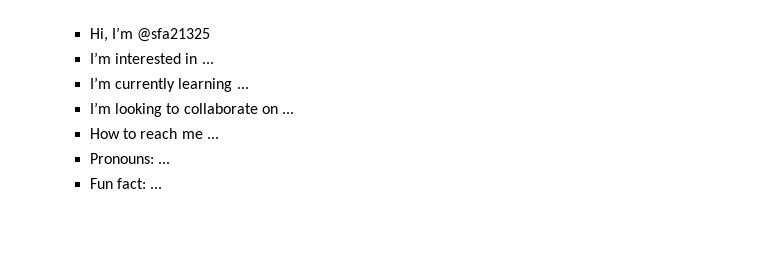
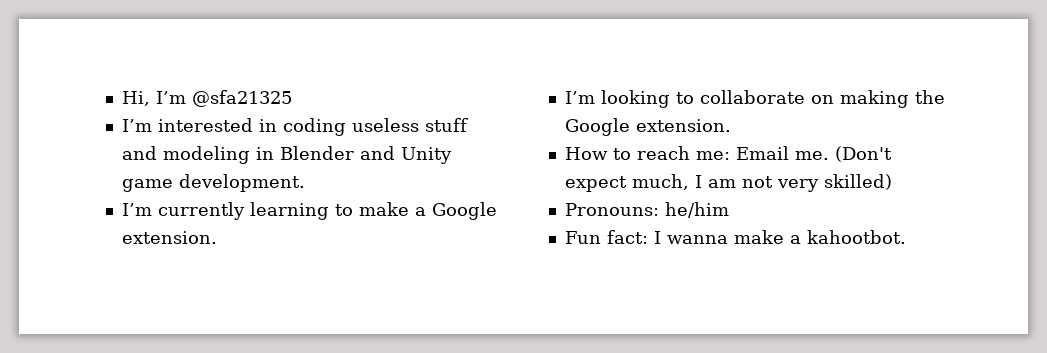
- I’m interested in ...
- I’m currently learning ...
+ I’m interested in coding useless stuff and modeling in Blender and Unity game development.
+ I’m currently learning to make a Google extension.
- I’m looking to collaborate on ...
+ I’m looking to collaborate on making the Google extension.
- How to reach me ...
+ How to reach me: Email me. (Don't expect much, I am not very skilled)
- Pronouns: ...
+ Pronouns: he/him
- Fun fact: ...
+ Fun fact: I wanna make a kahootbot.

